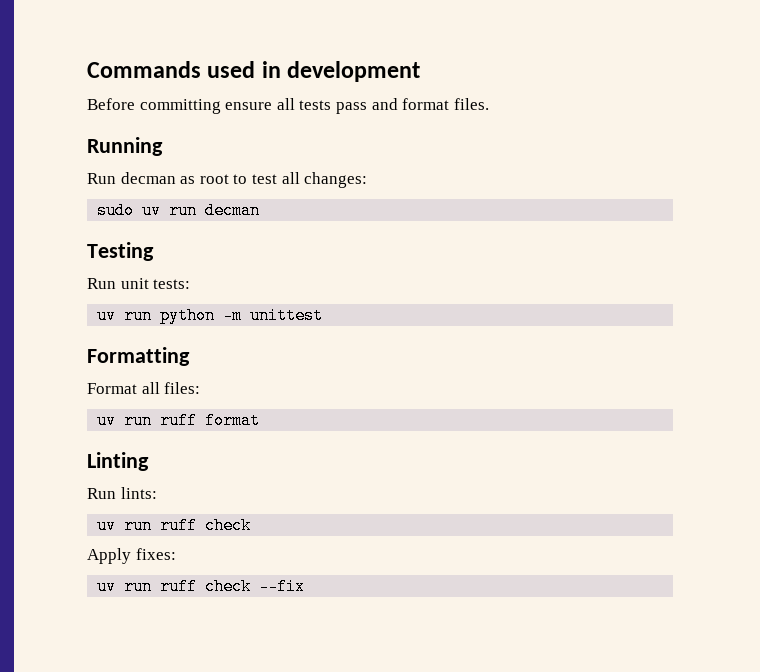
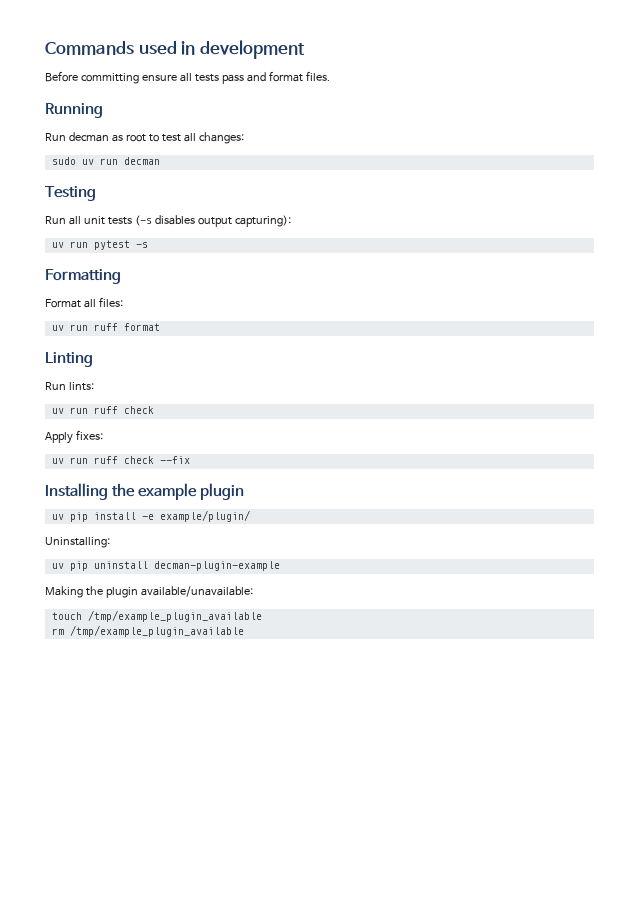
- Run unit tests:
- uv run python -m unittest
+ Run all unit tests (-s disables output capturing):
+ uv run pytest -s
+ Installing the example plugin
+ uv pip install -e example/plugin/
+ Uninstalling:
+ uv pip uninstall decman-plugin-example
+ Making the plugin available/unavailable:
+ touch /tmp/example_plugin_available
+ rm /tmp/example_plugin_available

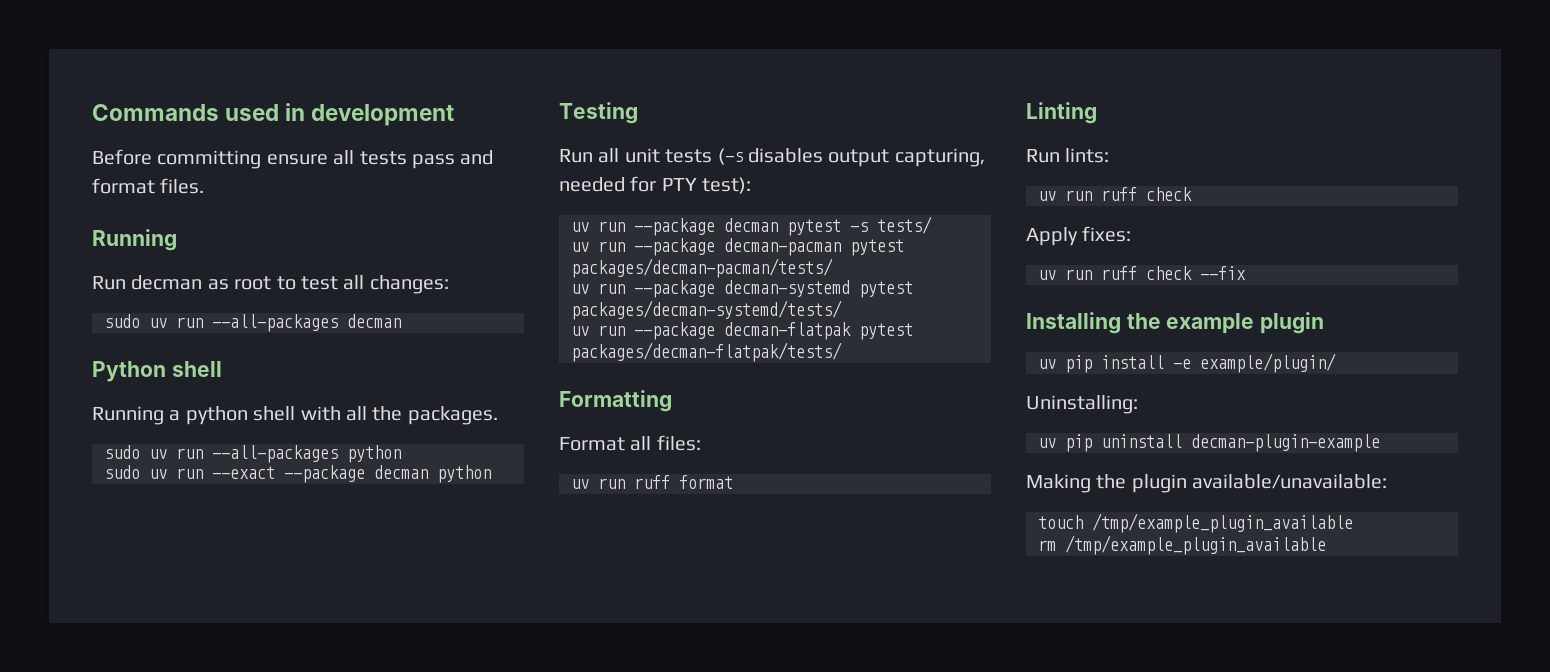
- sudo uv run decman
+ sudo uv run --all-packages decman
+ Python shell
+ Running a python shell with all the packages.
+ sudo uv run --all-packages python
+ sudo uv run --exact --package decman python
- Run all unit tests (-s disables output capturing):
- uv run pytest -s
+ Run all unit tests (-s disables output capturing, needed for PTY test):
+ uv run --package decman pytest -s tests/
+ uv run --package decman-pacman pytest packages/decman-pacman/tests/
+ uv run --package decman-systemd pytest packages/decman-systemd/tests/
+ uv run --package decman-flatpak pytest packages/decman-flatpak/tests/

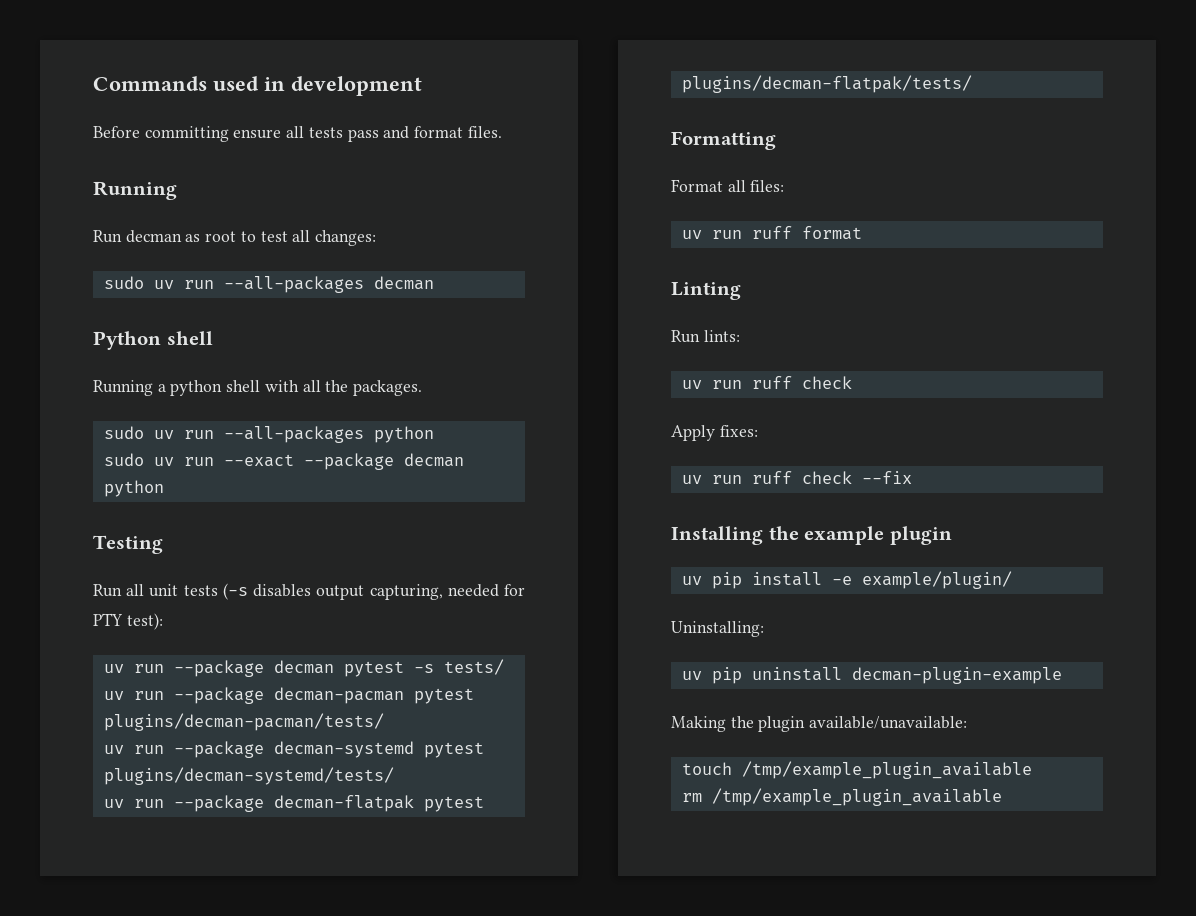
- uv run --package decman-pacman pytest packages/decman-pacman/tests/
+ uv run --package decman-pacman pytest plugins/decman-pacman/tests/
- uv run --package decman-systemd pytest packages/decman-systemd/tests/
+ uv run --package decman-systemd pytest plugins/decman-systemd/tests/
- uv run --package decman-flatpak pytest packages/decman-flatpak/tests/
+ uv run --package decman-flatpak pytest plugins/decman-flatpak/tests/

